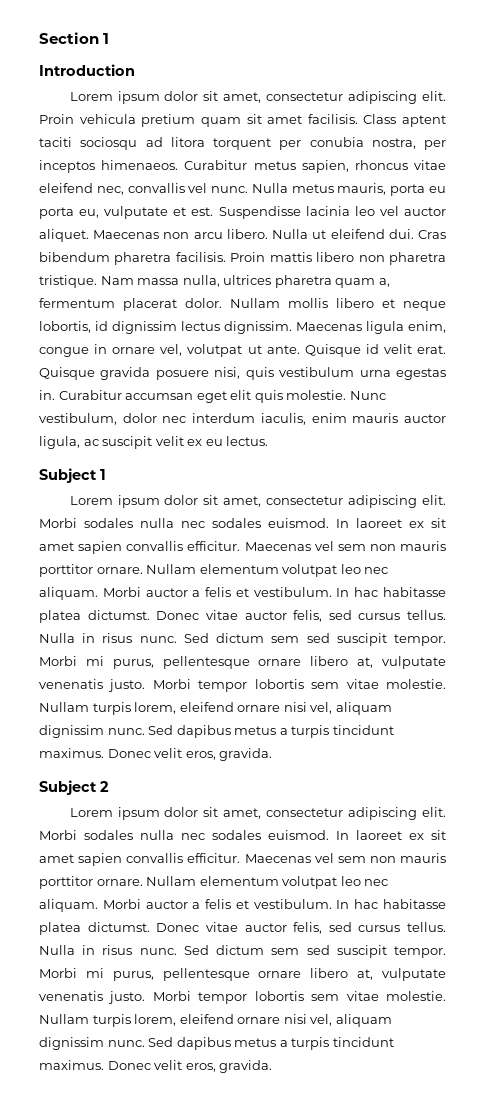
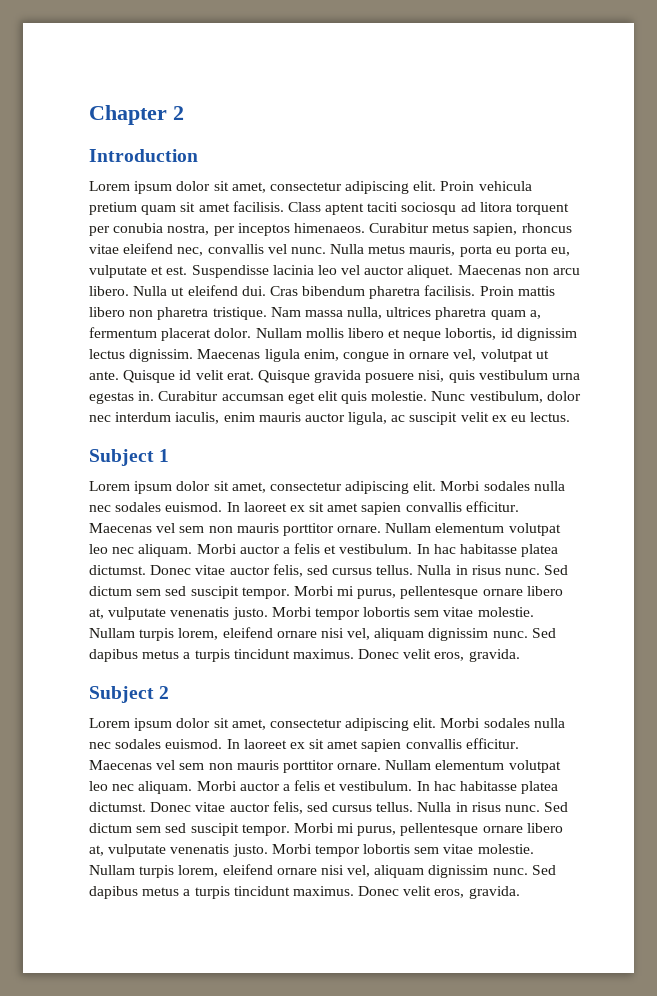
- Section 1
+ Chapter 2

